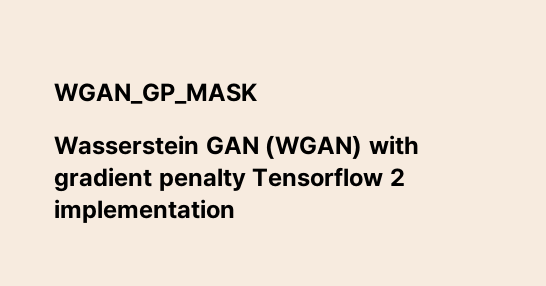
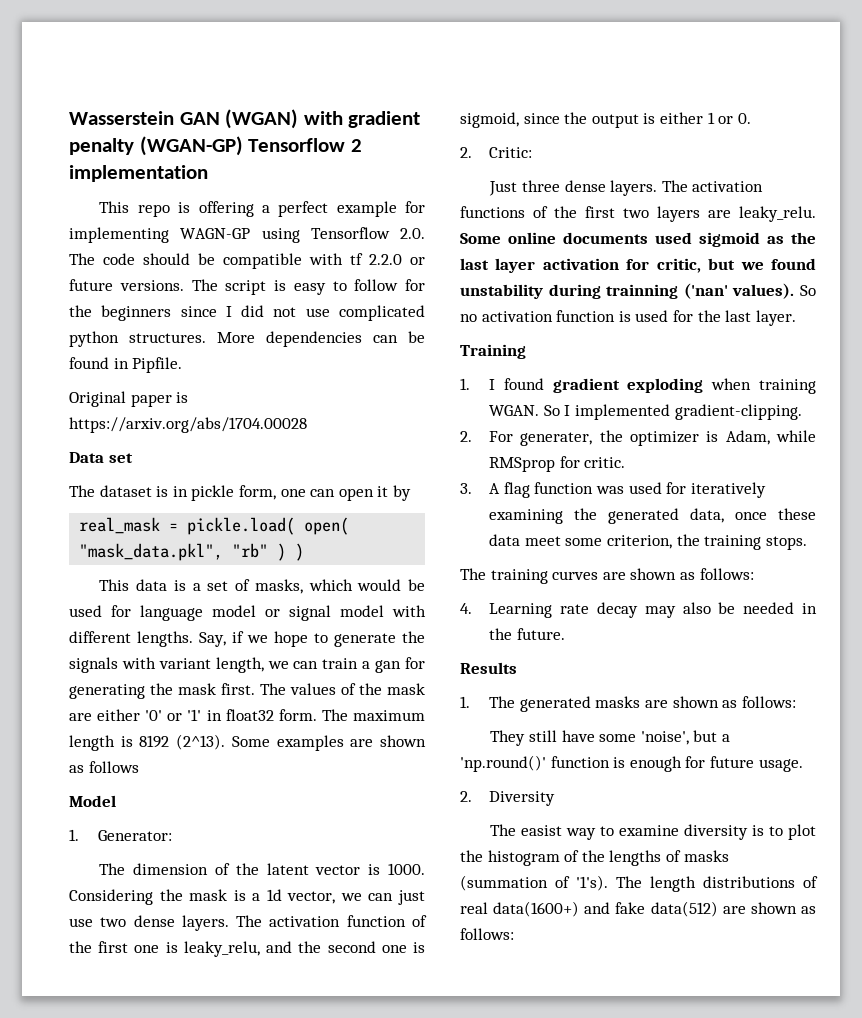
- WGAN_GP_MASK
- Wasserstein GAN (WGAN) with gradient penalty Tensorflow 2 implementation
+ Wasserstein GAN (WGAN) with gradient penalty (WGAN-GP) Tensorflow 2 implementation
+ This repo is offering a perfect example for implementing WAGN-GP using Tensorflow 2.0. The code should be compatible with tf 2.2.0 or future versions. The script is easy to follow for the beginners since I did not use complicated python structures. More dependencies can be found in Pipfile.
+ Original paper is https://arxiv.org/abs/1704.00028
+ Data set
+ The dataset is in pickle form, one can open it by
+ real_mask = pickle.load( open( "mask_data.pkl", "rb" ) )
+ This data is a set of masks, which would be used for language model or signal model with different lengths. Say, if we hope to generate the signals with variant length, we can train a gan for generating the mask first. The values of the mask are either '0' or '1' in float32 form. The maximum length is 8192 (2^13). Some examples are shown as follows
+ Model
+ 1. Generator:
+ The dimension of the latent vector is 1000. Considering the mask is a 1d vector, we can just use two dense layers. The activation function of the first one is leaky_relu, and the second one is sigmoid, since the output is either 1 or 0.
+ 2. Critic:
+ Just three dense layers. The activation functions of the first two layers are leaky_relu. Some online documents used sigmoid as the last layer activation for critic, but we found unstability during trainning ('nan' values). So no activation function is used for the last layer.
+ Training
+ 1. I found gradient exploding when training WGAN. So I implemented gradient-clipping.
+ 2. For generater, the optimizer is Adam, while RMSprop for critic.
+ 3. A flag function was used for iteratively examining the generated data, once these data meet some criterion, the training stops.
+ The training curves are shown as follows:
+ 4. Learning rate decay may also be needed in the future.
+ Results
+ 1. The generated masks are shown as follows:
+ They still have some 'noise', but a 'np.round()' function is enough for future usage.
+ 2. Diversity
+ The easist way to examine diversity is to plot the histogram of the lengths of masks (summation of '1's). The length distributions of real data(1600+) and fake data(512) are shown as follows:

